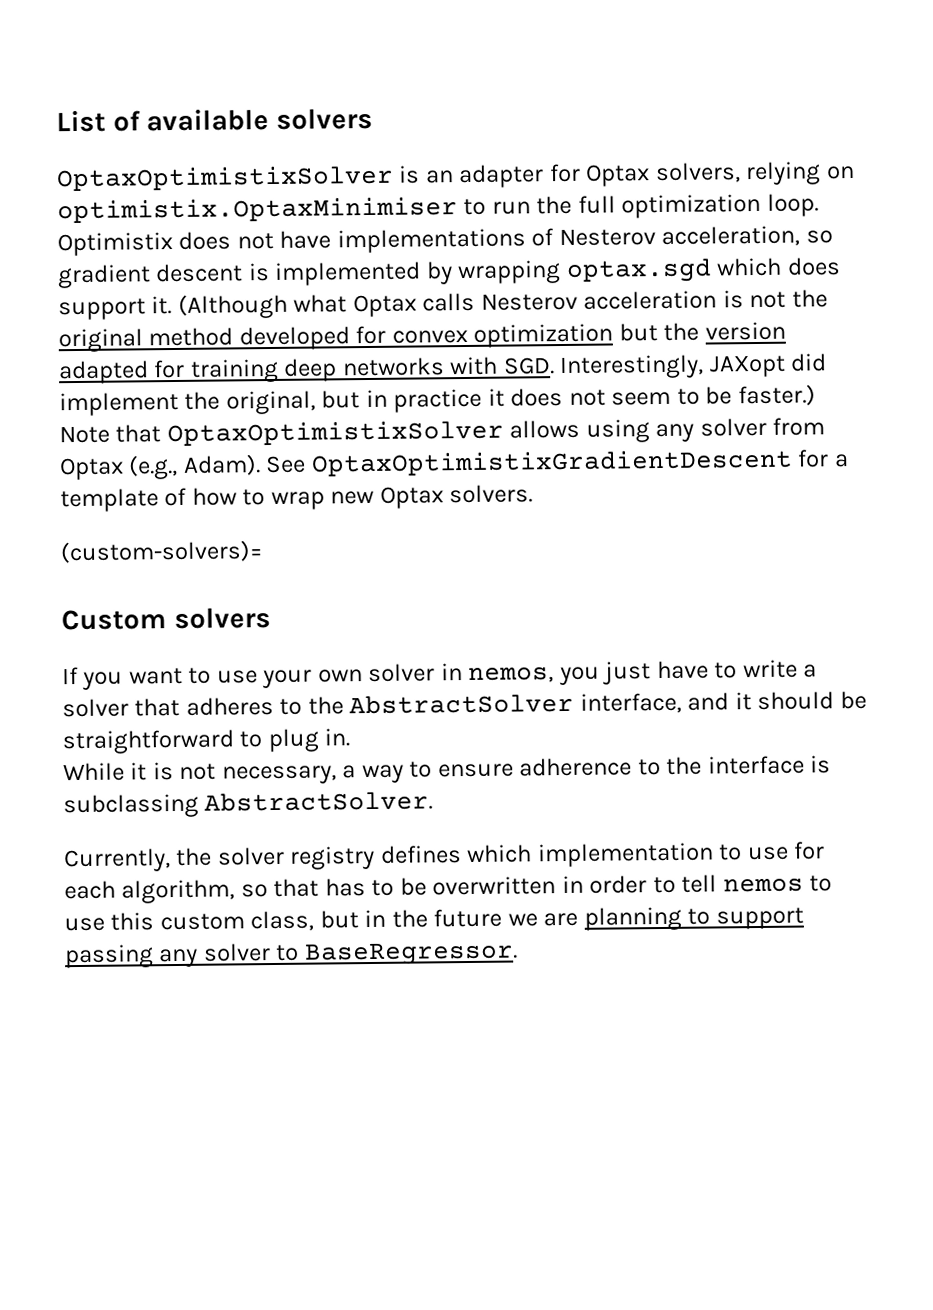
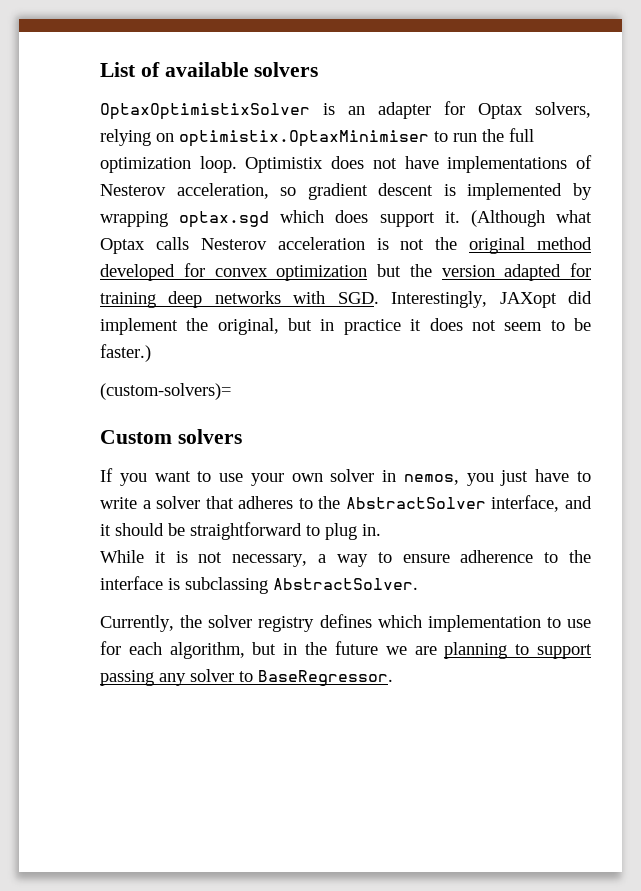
- Note that OptaxOptimistixSolver allows using any solver from Optax (e.g., Adam). See OptaxOptimistixGradientDescent for a template of how to wrap new Optax solvers.
- Currently, the solver registry defines which implementation to use for each algorithm, so that has to be overwritten in order to tell nemos to use this custom class, but in the future we are planning to support passing any solver to BaseRegressor.
+ Currently, the solver registry defines which implementation to use for each algorithm, but in the future we are planning to support passing any solver to BaseRegressor.

